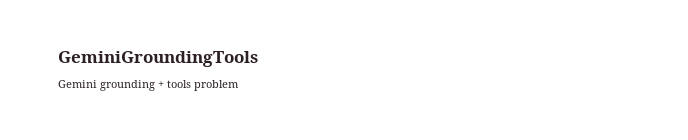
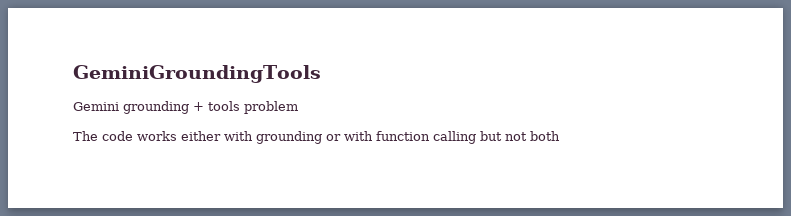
+ The code works either with grounding or with function calling but not both

